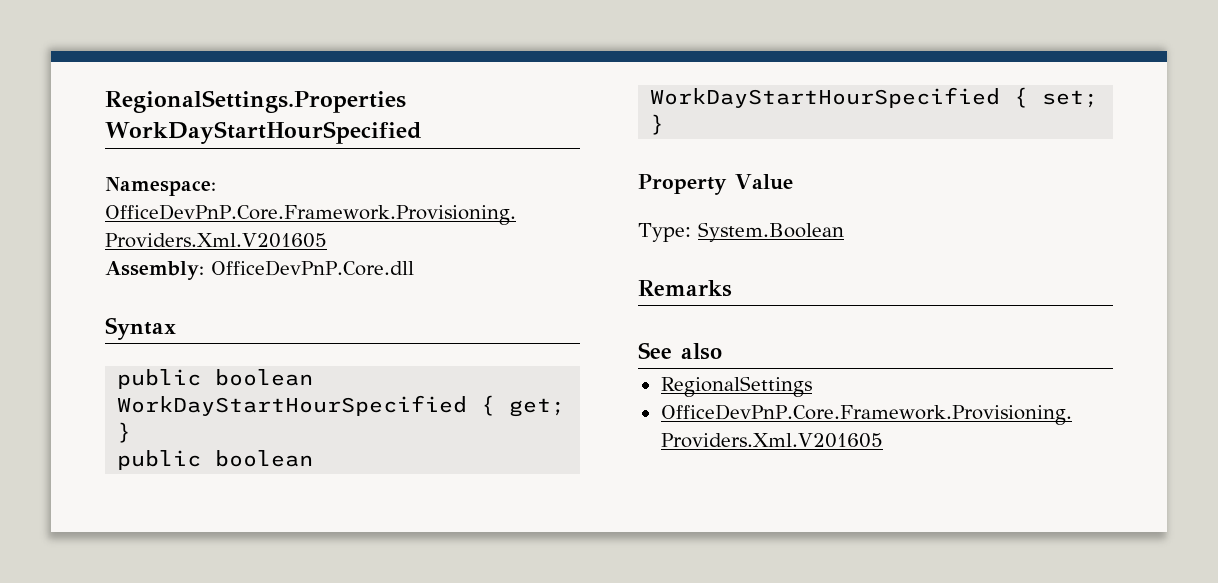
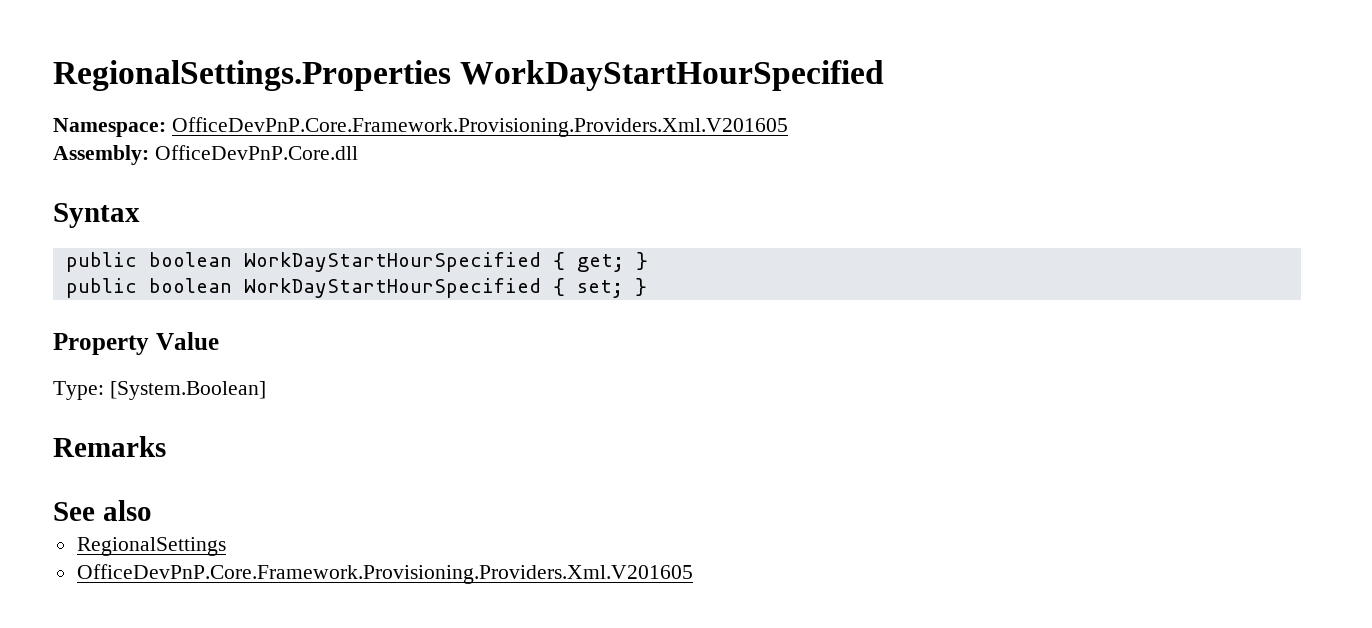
- Type: System.Boolean
+ Type: [System.Boolean]

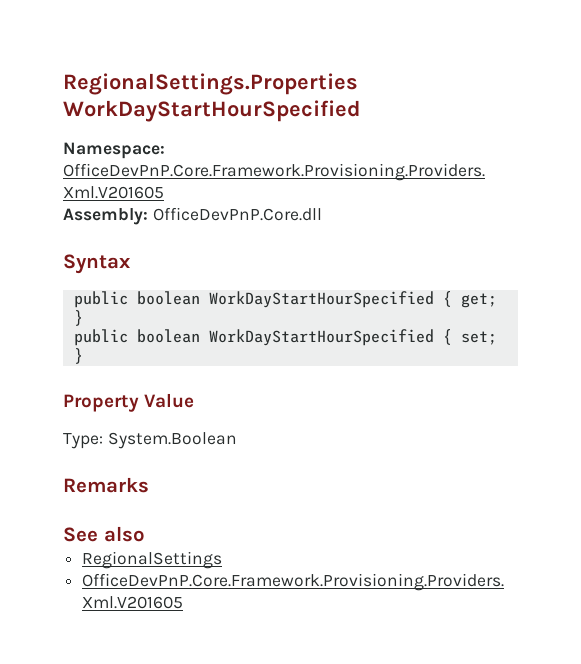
- Type: [System.Boolean]
+ Type: System.Boolean

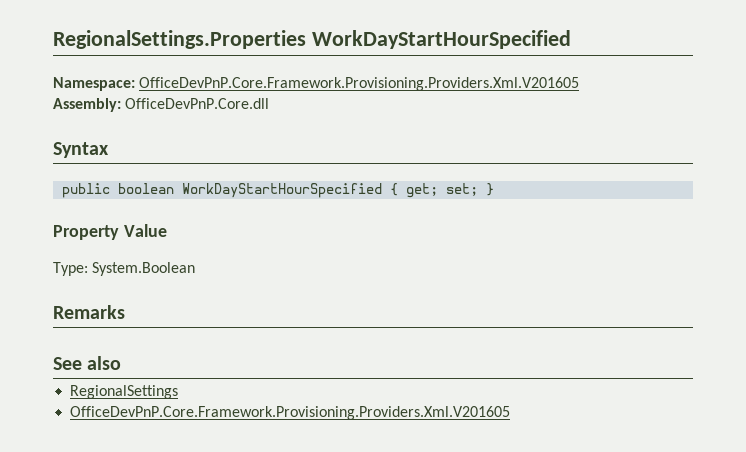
- public boolean WorkDayStartHourSpecified { get; }
- public boolean WorkDayStartHourSpecified { set; }
+ public boolean WorkDayStartHourSpecified { get; set; }

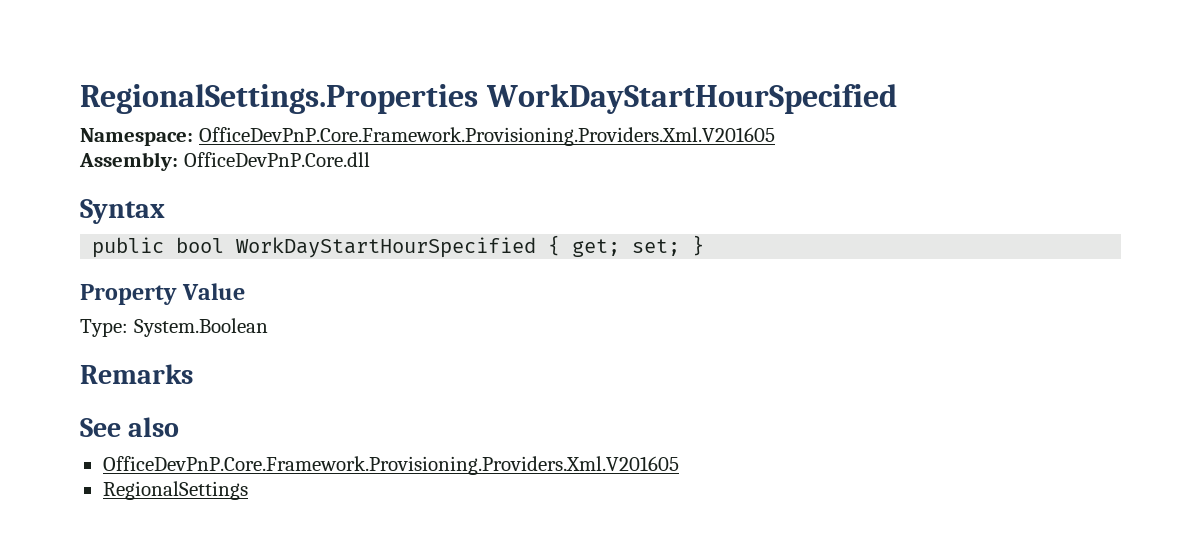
- public boolean WorkDayStartHourSpecified { get; set; }
+ public bool WorkDayStartHourSpecified { get; set; }
  See also
+ OfficeDevPnP.Core.Framework.Provisioning.Providers.Xml.V201605
  RegionalSettings
- OfficeDevPnP.Core.Framework.Provisioning.Providers.Xml.V201605

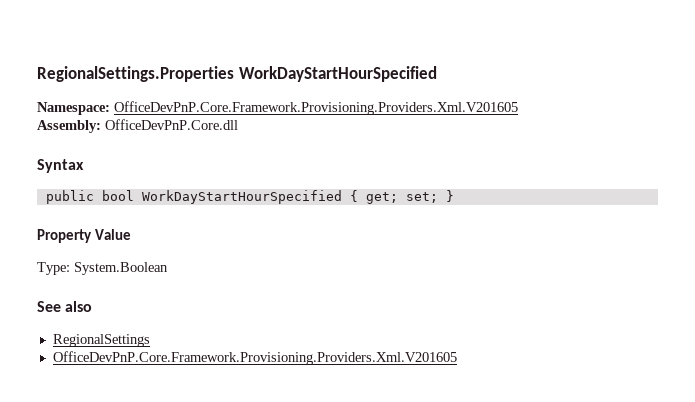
- Remarks
  See also
+ RegionalSettings
  OfficeDevPnP.Core.Framework.Provisioning.Providers.Xml.V201605
- RegionalSettings

